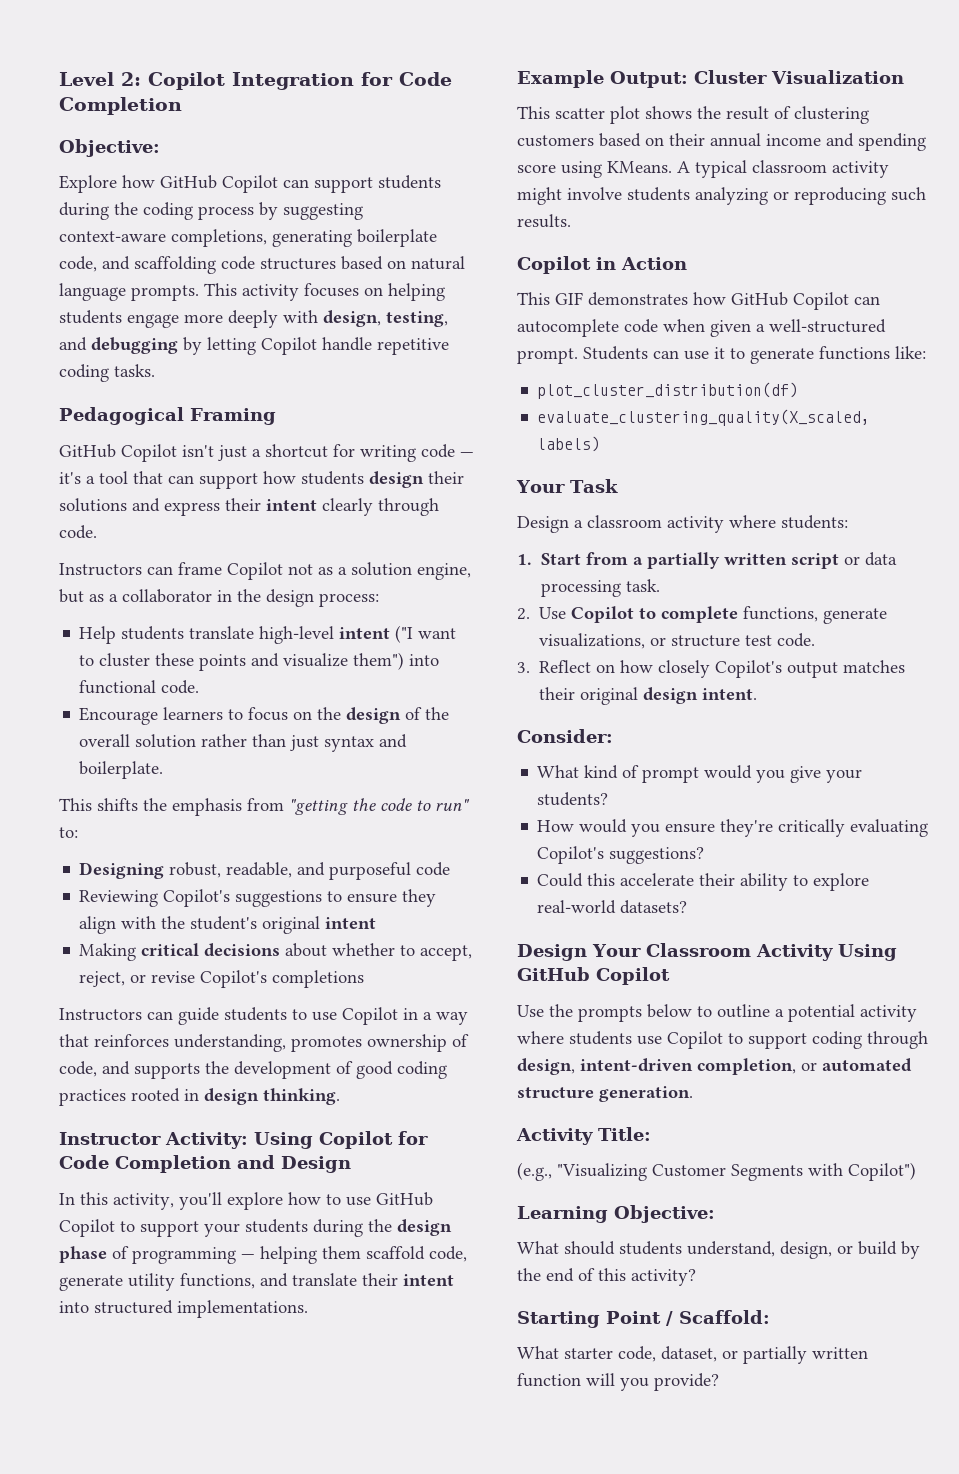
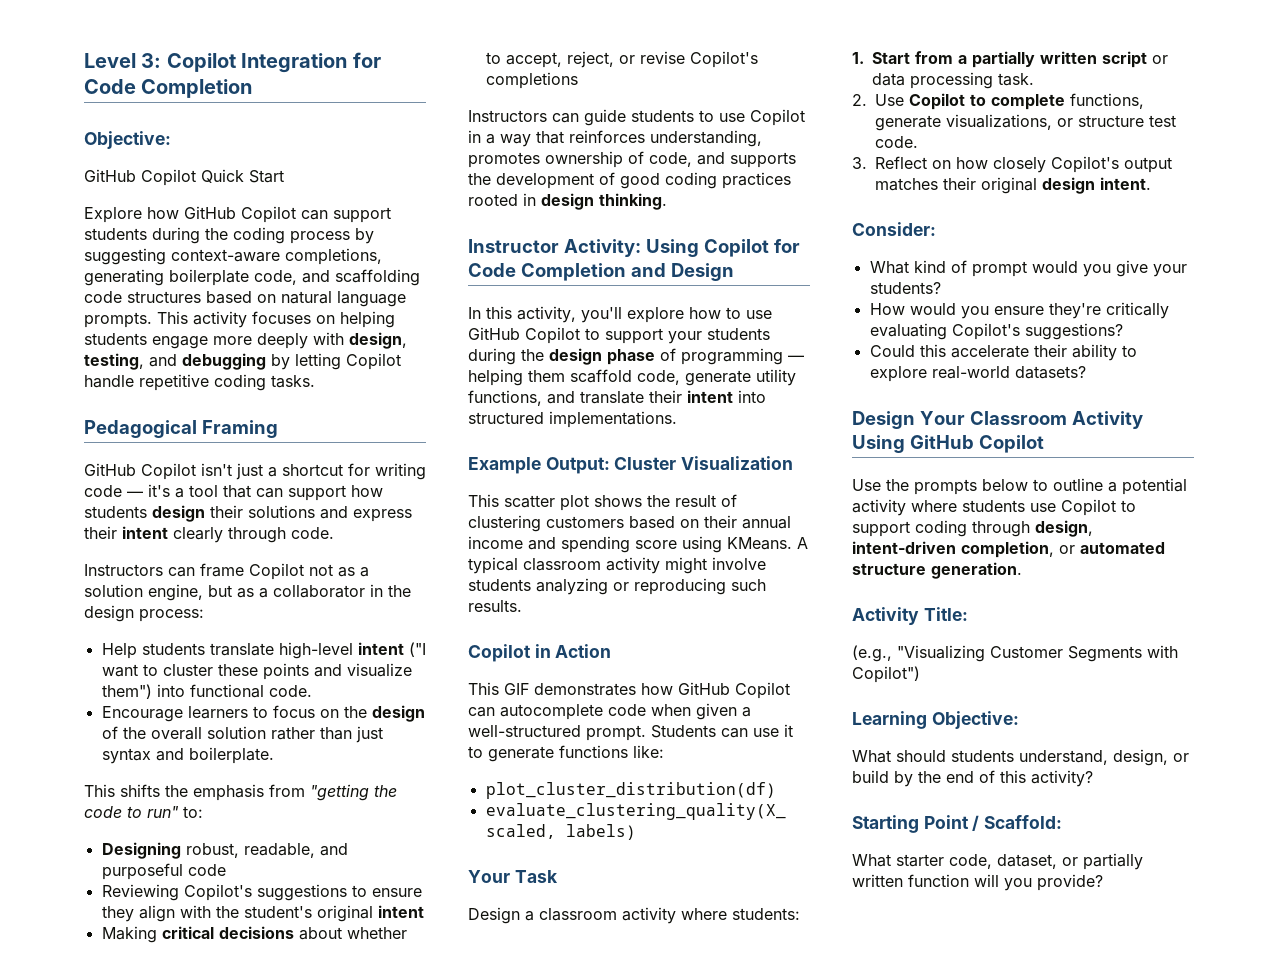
- Level 2: Copilot Integration for Code Completion
+ Level 3: Copilot Integration for Code Completion
+ GitHub Copilot Quick Start

